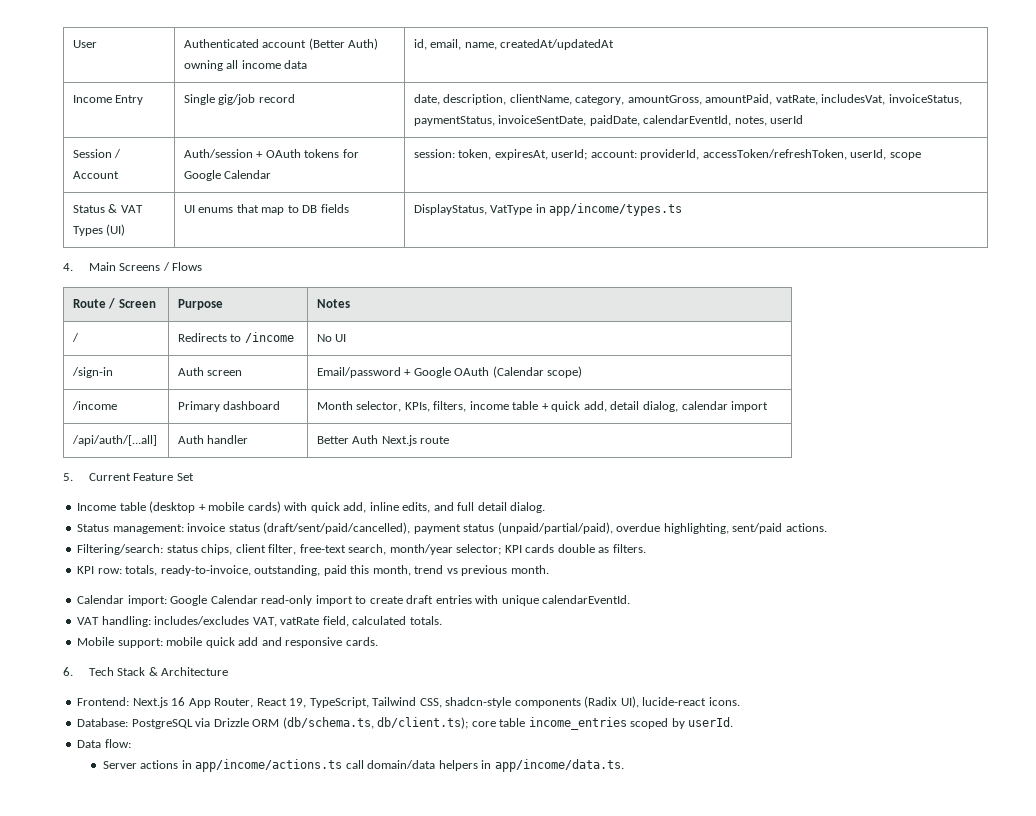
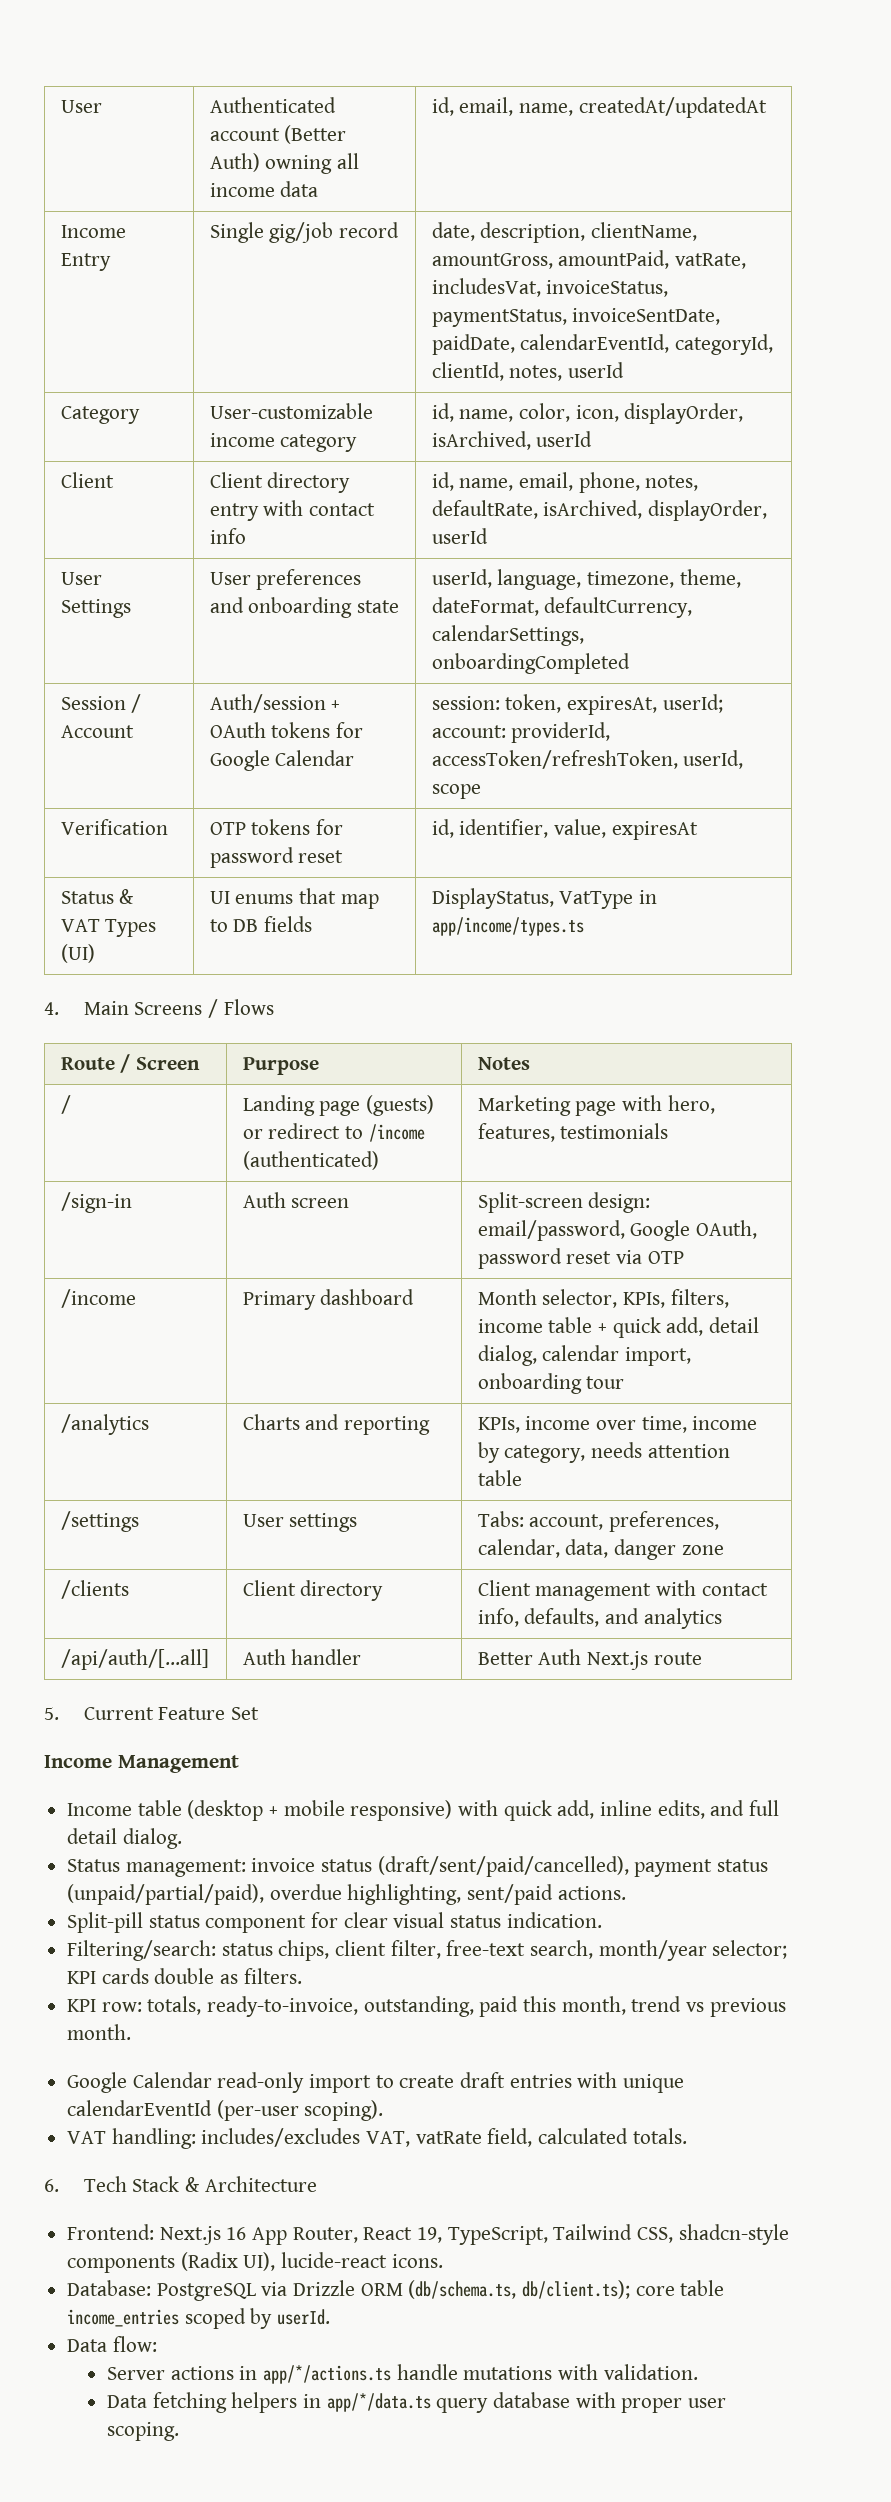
- Income Entry | Single gig/job record | date, description, clientName, category, amountGross, amountPaid, vatRate, includesVat, invoiceStatus, paymentStatus, invoiceSentDate, paidDate, calendarEventId, notes, userId
+ Income Entry | Single gig/job record | date, description, clientName, amountGross, amountPaid, vatRate, includesVat, invoiceStatus, paymentStatus, invoiceSentDate, paidDate, calendarEventId, categoryId, clientId, notes, userId
+ Category | User-customizable income category | id, name, color, icon, displayOrder, isArchived, userId
+ Client | Client directory entry with contact info | id, name, email, phone, notes, defaultRate, isArchived, displayOrder, userId
+ User Settings | User preferences and onboarding state | userId, language, timezone, theme, dateFormat, defaultCurrency, calendarSettings, onboardingCompleted
+ Verification | OTP tokens for password reset | id, identifier, value, expiresAt
- / | Redirects to /income | No UI
- /sign-in | Auth screen | Email/password + Google OAuth (Calendar scope)
+ / | Landing page (guests) or redirect to /income (authenticated) | Marketing page with hero, features, testimonials
+ /sign-in | Auth screen | Split-screen design: email/password, Google OAuth, password reset via OTP
- /income | Primary dashboard | Month selector, KPIs, filters, income table + quick add, detail dialog, calendar import
+ /income | Primary dashboard | Month selector, KPIs, filters, income table + quick add, detail dialog, calendar import, onboarding tour
+ /analytics | Charts and reporting | KPIs, income over time, income by category, needs attention table
+ /settings | User settings | Tabs: account, preferences, calendar, data, danger zone
+ /clients | Client directory | Client management with contact info, defaults, and analytics
+ Income Management
- Income table (desktop + mobile cards) with quick add, inline edits, and full detail dialog.
+ Income table (desktop + mobile responsive) with quick add, inline edits, and full detail dialog.
+ Split-pill status component for clear visual status indication.
- Calendar import: Google Calendar read-only import to create draft entries with unique calendarEventId.
+ Google Calendar read-only import to create draft entries with unique calendarEventId (per-user scoping).
- Mobile support: mobile quick add and responsive cards.
- Server actions in app/income/actions.ts call domain/data helpers in app/income/data.ts.
+ Server actions in app/*/actions.ts handle mutations with validation.
+ Data fetching helpers in app/*/data.ts query database with proper user scoping.

